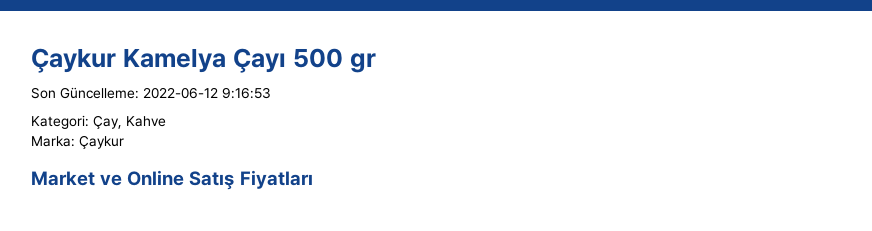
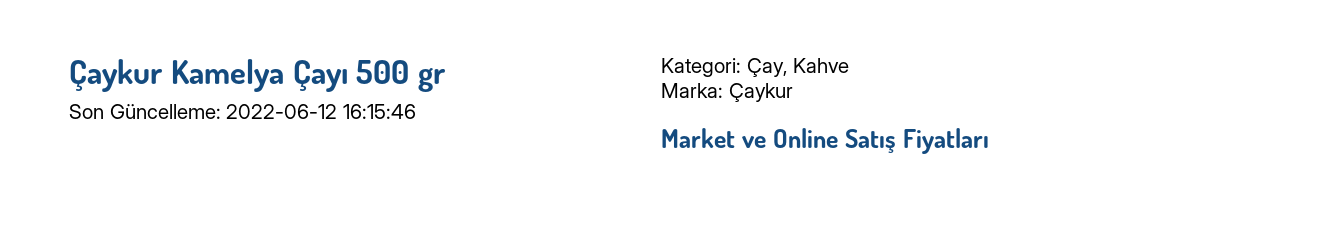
- Son Güncelleme: 2022-06-12 9:16:53
+ Son Güncelleme: 2022-06-12 16:15:46

